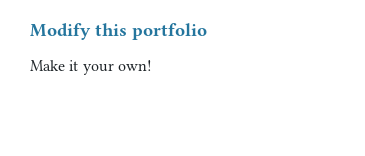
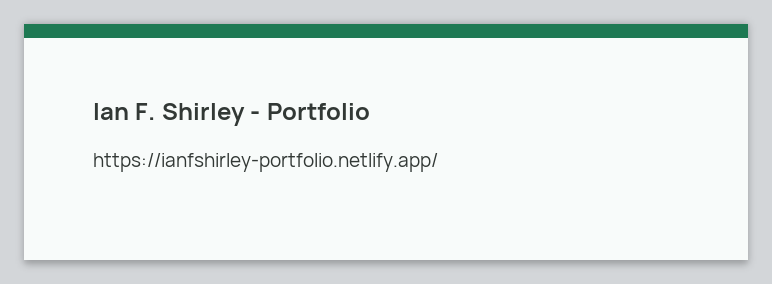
- Modify this portfolio
- Make it your own!
+ Ian F. Shirley - Portfolio
+ https://ianfshirley-portfolio.netlify.app/

